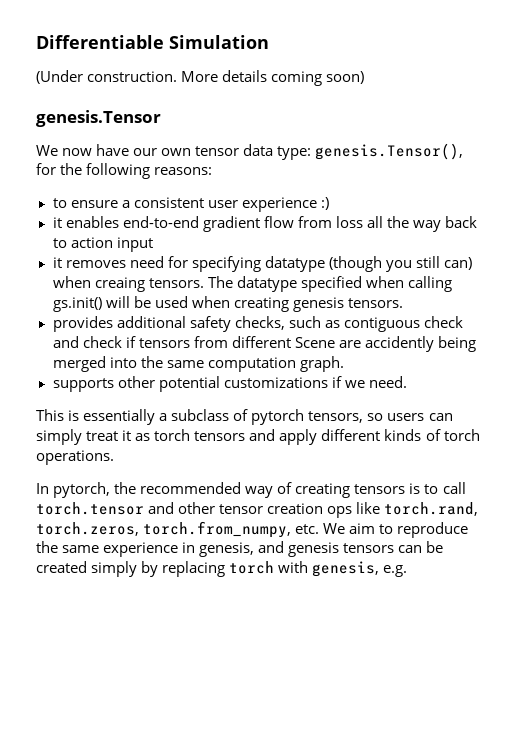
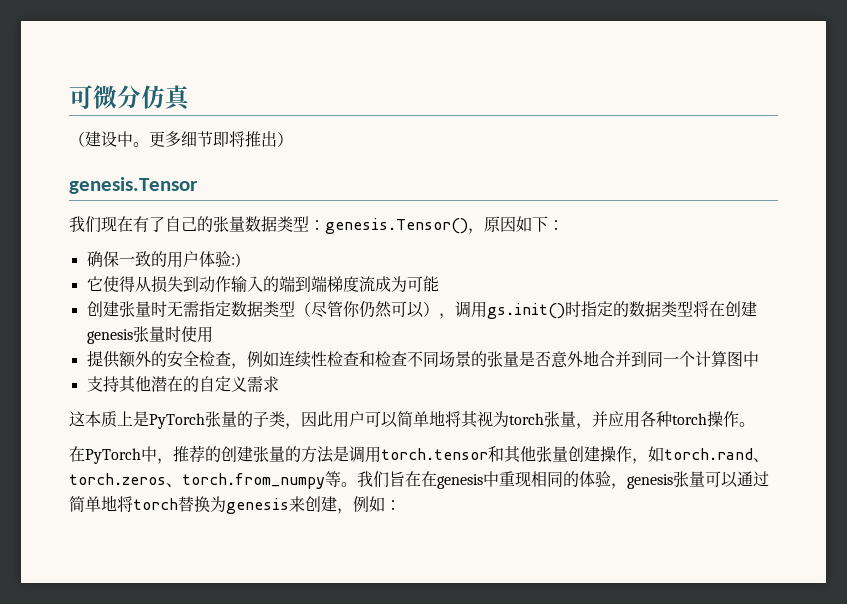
- Differentiable Simulation
- (Under construction. More details coming soon)
+ 可微分仿真
+ （建设中。更多细节即将推出）
  genesis.Tensor
- We now have our own tensor data type: genesis.Tensor(), for the following reasons:
- to ensure a consistent user experience :)
- it enables end-to-end gradient flow from loss all the way back to action input
- it removes need for specifying datatype (though you still can) when creaing tensors. The datatype specified when calling gs.init() will be used when creating genesis tensors.
- provides additional safety checks, such as contiguous check and check if tensors from different Scene are accidently being merged into the same computation graph.
- supports other potential customizations if we need.
- This is essentially a subclass of pytorch tensors, so users can simply treat it as torch tensors and apply different kinds of torch operations.
- In pytorch, the recommended way of creating tensors is to call torch.tensor and other tensor creation ops like torch.rand, torch.zeros, torch.from_numpy, etc. We aim to reproduce the same experience in genesis, and genesis tensors can be created simply by replacing torch with genesis, e.g.
+ 我们现在有了自己的张量数据类型：genesis.Tensor()，原因如下：
+ 确保一致的用户体验:)
+ 它使得从损失到动作输入的端到端梯度流成为可能
+ 创建张量时无需指定数据类型（尽管你仍然可以），调用gs.init()时指定的数据类型将在创建genesis张量时使用
+ 提供额外的安全检查，例如连续性检查和检查不同场景的张量是否意外地合并到同一个计算图中
+ 支持其他潜在的自定义需求
+ 这本质上是PyTorch张量的子类，因此用户可以简单地将其视为torch张量，并应用各种torch操作。
+ 在PyTorch中，推荐的创建张量的方法是调用torch.tensor和其他张量创建操作，如torch.rand、torch.zeros、torch.from_numpy等。我们旨在在genesis中重现相同的体验，genesis张量可以通过简单地将torch替换为genesis来创建，例如：

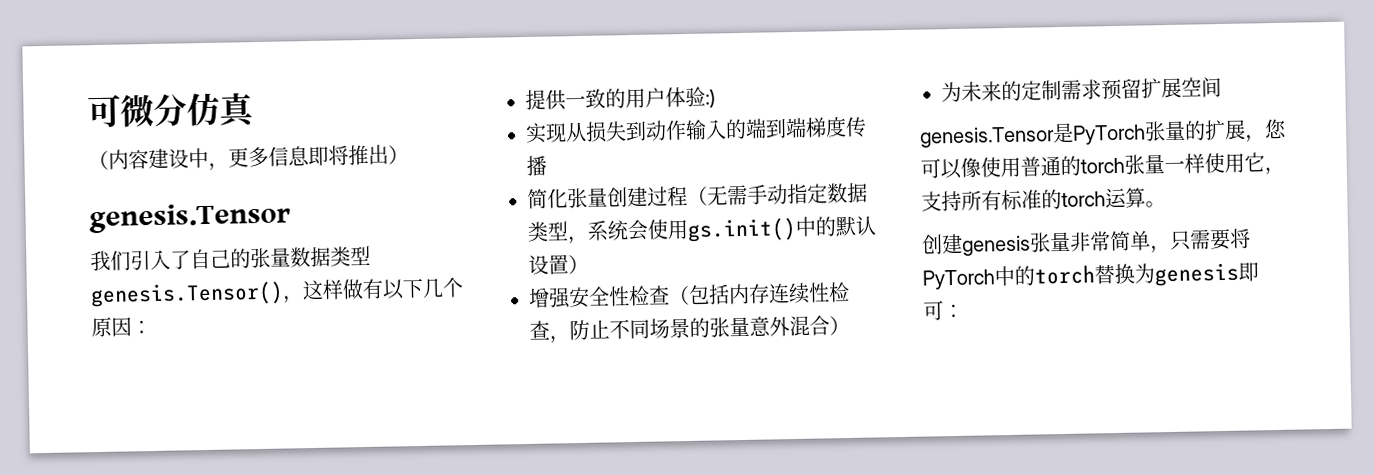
- （建设中。更多细节即将推出）
+ （内容建设中，更多信息即将推出）
- 我们现在有了自己的张量数据类型：genesis.Tensor()，原因如下：
+ 我们引入了自己的张量数据类型genesis.Tensor()，这样做有以下几个原因：
- 确保一致的用户体验:)
+ 提供一致的用户体验:)
- 它使得从损失到动作输入的端到端梯度流成为可能
- 创建张量时无需指定数据类型（尽管你仍然可以），调用gs.init()时指定的数据类型将在创建genesis张量时使用
- 提供额外的安全检查，例如连续性检查和检查不同场景的张量是否意外地合并到同一个计算图中
- 支持其他潜在的自定义需求
- 这本质上是PyTorch张量的子类，因此用户可以简单地将其视为torch张量，并应用各种torch操作。
- 在PyTorch中，推荐的创建张量的方法是调用torch.tensor和其他张量创建操作，如torch.rand、torch.zeros、torch.from_numpy等。我们旨在在genesis中重现相同的体验，genesis张量可以通过简单地将torch替换为genesis来创建，例如：
+ 实现从损失到动作输入的端到端梯度传播
+ 简化张量创建过程（无需手动指定数据类型，系统会使用gs.init()中的默认设置）
+ 增强安全性检查（包括内存连续性检查，防止不同场景的张量意外混合）
+ 为未来的定制需求预留扩展空间
+ genesis.Tensor是PyTorch张量的扩展，您可以像使用普通的torch张量一样使用它，支持所有标准的torch运算。
+ 创建genesis张量非常简单，只需要将PyTorch中的torch替换为genesis即可：

